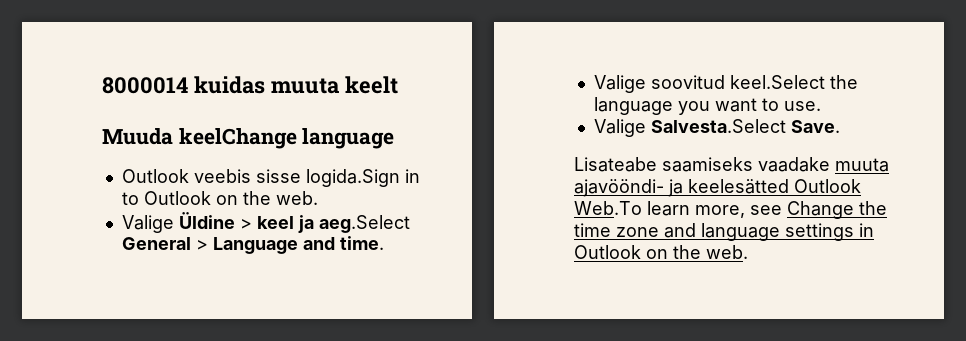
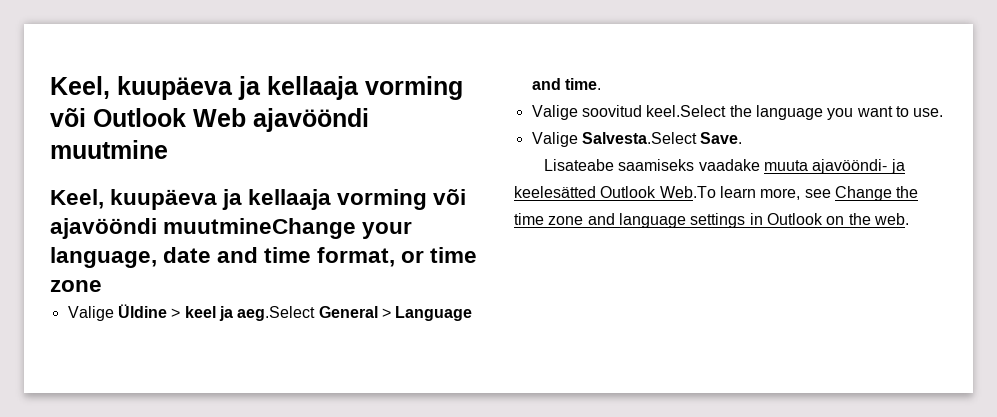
- 8000014 kuidas muuta keelt
- Muuda keelChange language
- Outlook veebis sisse logida.Sign in to Outlook on the web.
+ Keel, kuupäeva ja kellaaja vorming või Outlook Web ajavööndi muutmine
+ Keel, kuupäeva ja kellaaja vorming või ajavööndi muutmineChange your language, date and time format, or time zone

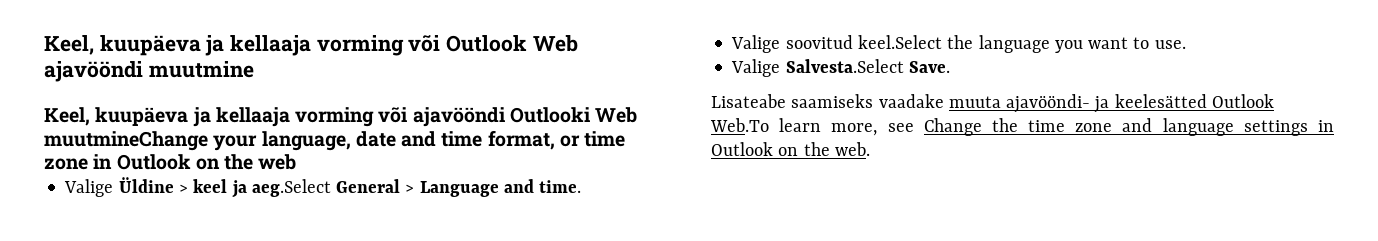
- Keel, kuupäeva ja kellaaja vorming või ajavööndi muutmineChange your language, date and time format, or time zone
+ Keel, kuupäeva ja kellaaja vorming või ajavööndi Outlooki Web muutmineChange your language, date and time format, or time zone in Outlook on the web

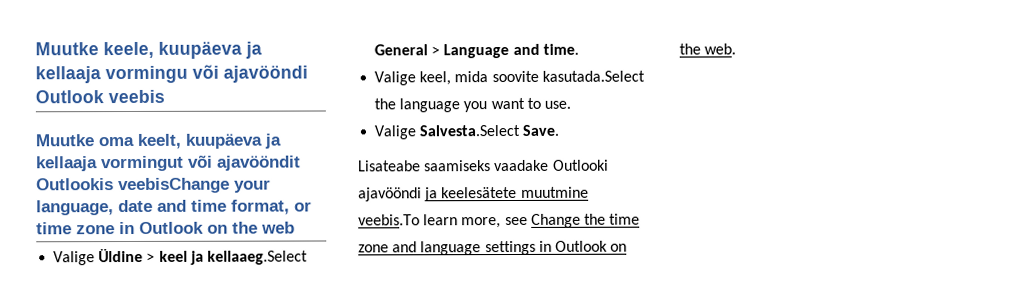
- Keel, kuupäeva ja kellaaja vorming või Outlook Web ajavööndi muutmine
- Keel, kuupäeva ja kellaaja vorming või ajavööndi Outlooki Web muutmineChange your language, date and time format, or time zone in Outlook on the web
+ Muutke keele, kuupäeva ja kellaaja vormingu või ajavööndi Outlook veebis
+ Muutke oma keelt, kuupäeva ja kellaaja vormingut või ajavööndit Outlookis veebisChange your language, date and time format, or time zone in Outlook on the web
- Valige Üldine > keel ja aeg.Select General > Language and time.
+ Valige Üldine > keel ja kellaaeg.Select General > Language and time.
- Valige soovitud keel.Select the language you want to use.
+ Valige keel, mida soovite kasutada.Select the language you want to use.
- Lisateabe saamiseks vaadake muuta ajavööndi- ja keelesätted Outlook Web.To learn more, see Change the time zone and language settings in Outlook on the web.
+ Lisateabe saamiseks vaadake Outlooki ajavööndi ja keelesätete muutmine veebis.To learn more, see Change the time zone and language settings in Outlook on the web.

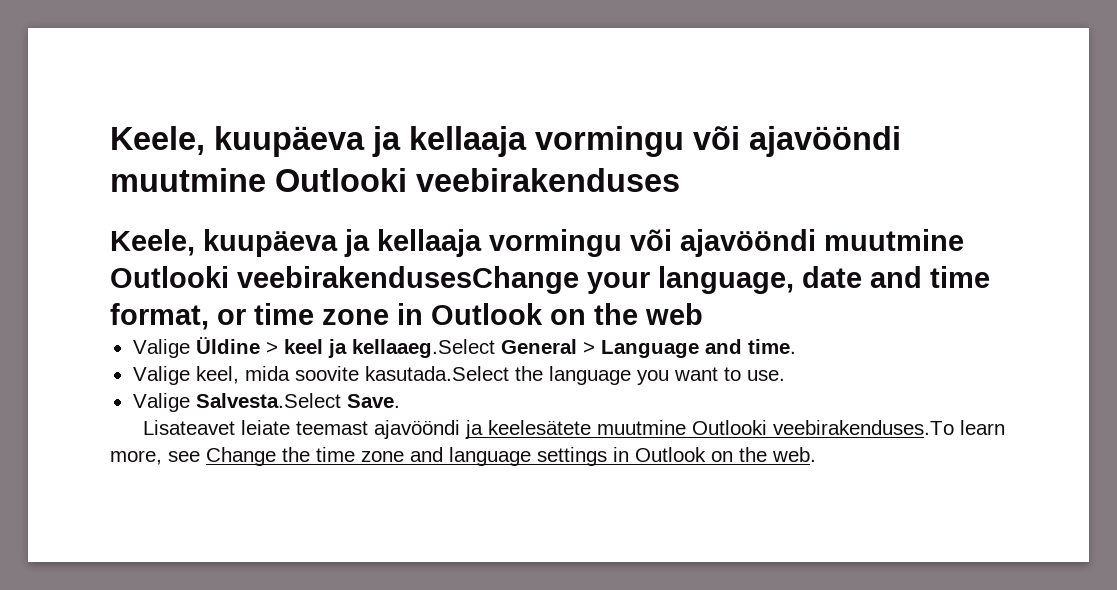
- Muutke keele, kuupäeva ja kellaaja vormingu või ajavööndi Outlook veebis
- Muutke oma keelt, kuupäeva ja kellaaja vormingut või ajavööndit Outlookis veebisChange your language, date and time format, or time zone in Outlook on the web
+ Keele, kuupäeva ja kellaaja vormingu või ajavööndi muutmine Outlooki veebirakenduses
+ Keele, kuupäeva ja kellaaja vormingu või ajavööndi muutmine Outlooki veebirakendusesChange your language, date and time format, or time zone in Outlook on the web
- Lisateabe saamiseks vaadake Outlooki ajavööndi ja keelesätete muutmine veebis.To learn more, see Change the time zone and language settings in Outlook on the web.
+ Lisateavet leiate teemast ajavööndi ja keelesätete muutmine Outlooki veebirakenduses.To learn more, see Change the time zone and language settings in Outlook on the web.

